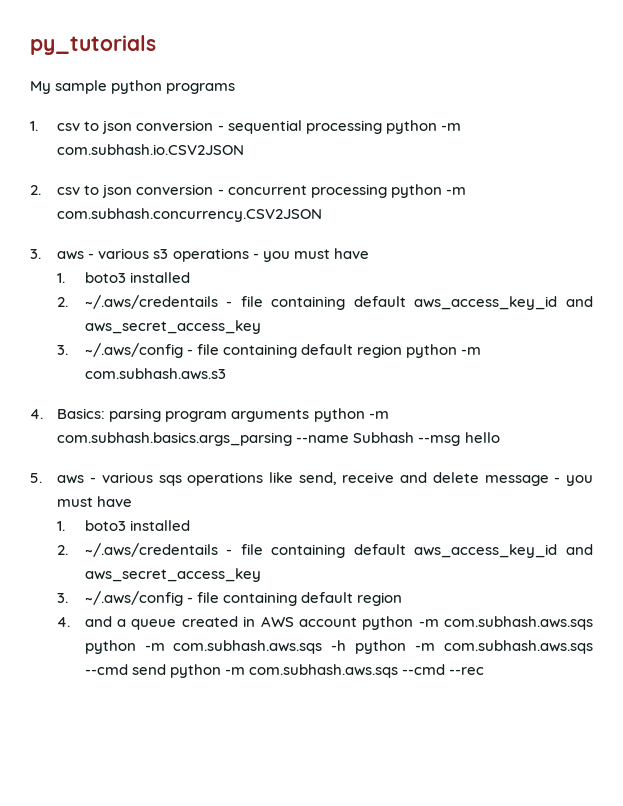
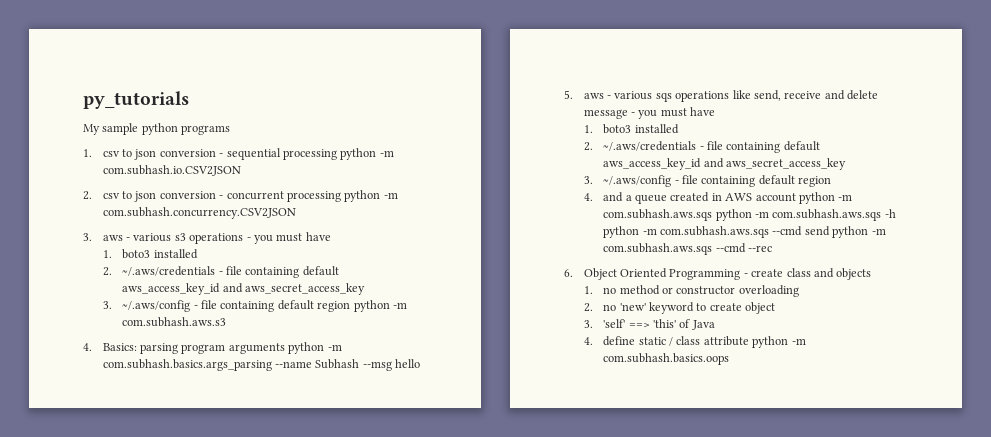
  3. aws - various s3 operations - you must have
  1. boto3 installed
- 2. ~/.aws/credentails - file containing default aws_access_key_id and aws_secret_access_key
+ 2. ~/.aws/credentials - file containing default aws_access_key_id and aws_secret_access_key
  5. aws - various sqs operations like send, receive and delete message - you must have
  1. boto3 installed
- 2. ~/.aws/credentails - file containing default aws_access_key_id and aws_secret_access_key
+ 2. ~/.aws/credentials - file containing default aws_access_key_id and aws_secret_access_key
+ 6. Object Oriented Programming - create class and objects
+ 1. no method or constructor overloading
+ 2. no 'new' keyword to create object
+ 3. 'self' ==> 'this' of Java
+ 4. define static / class attribute python -m com.subhash.basics.oops

